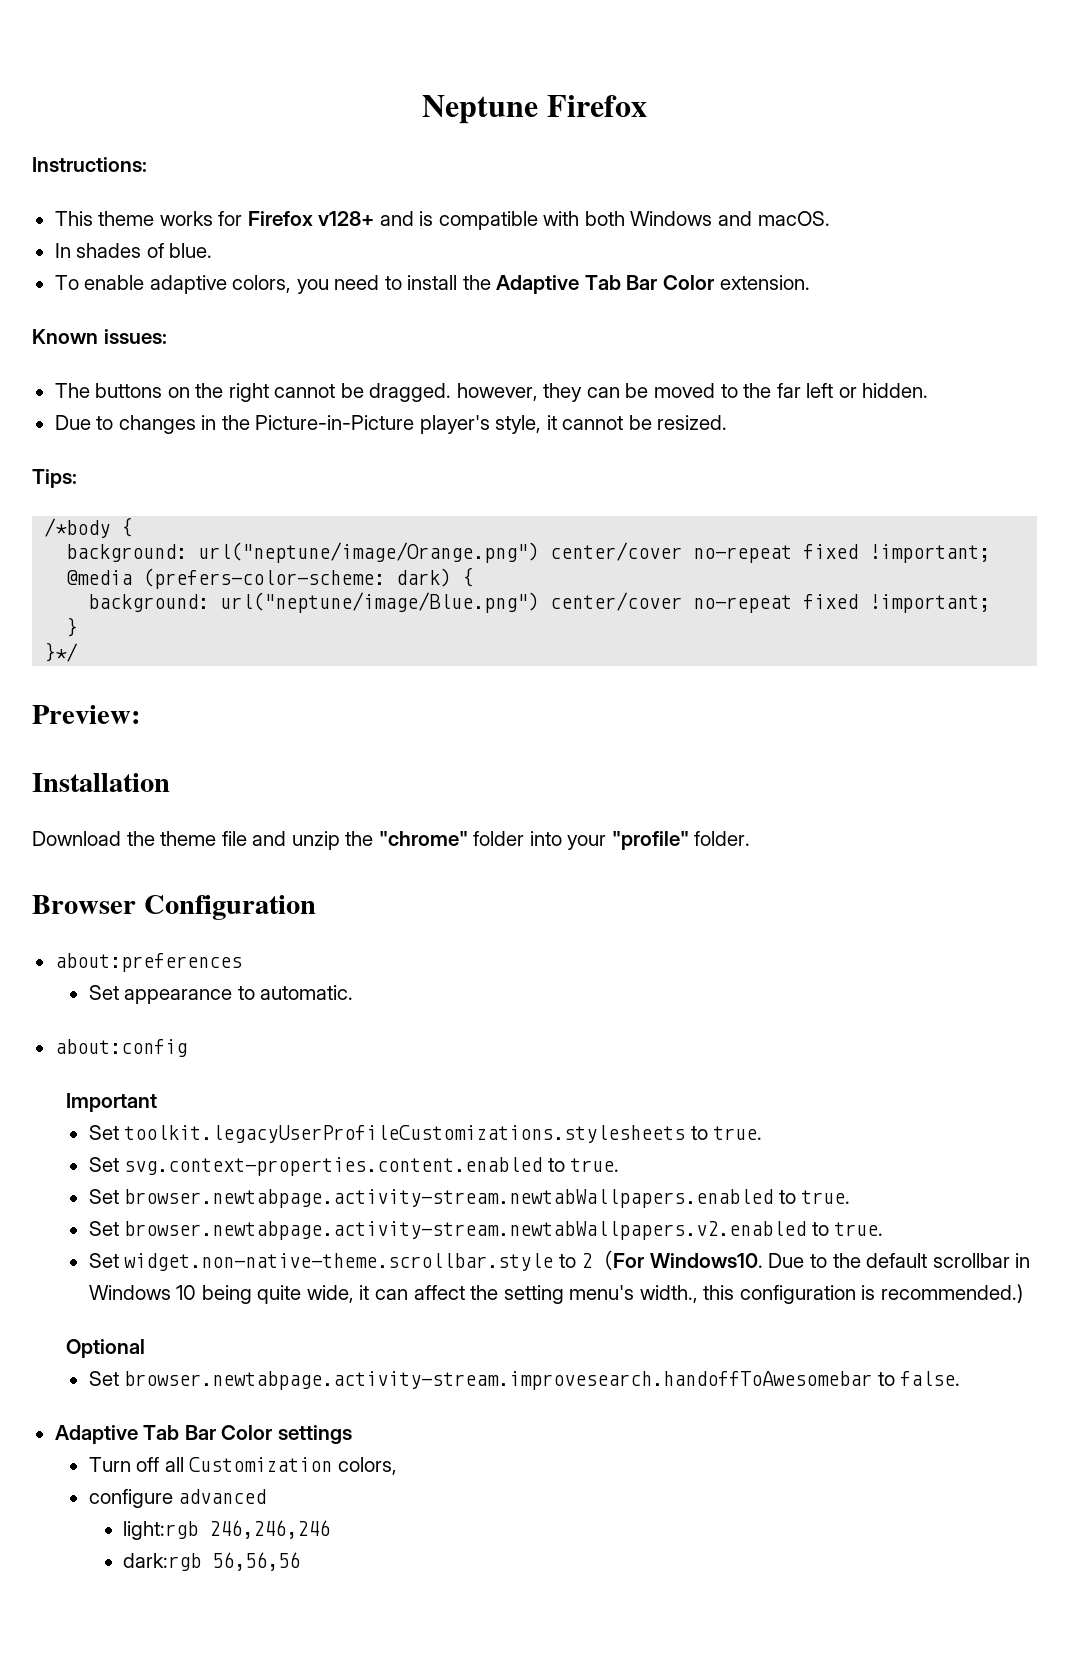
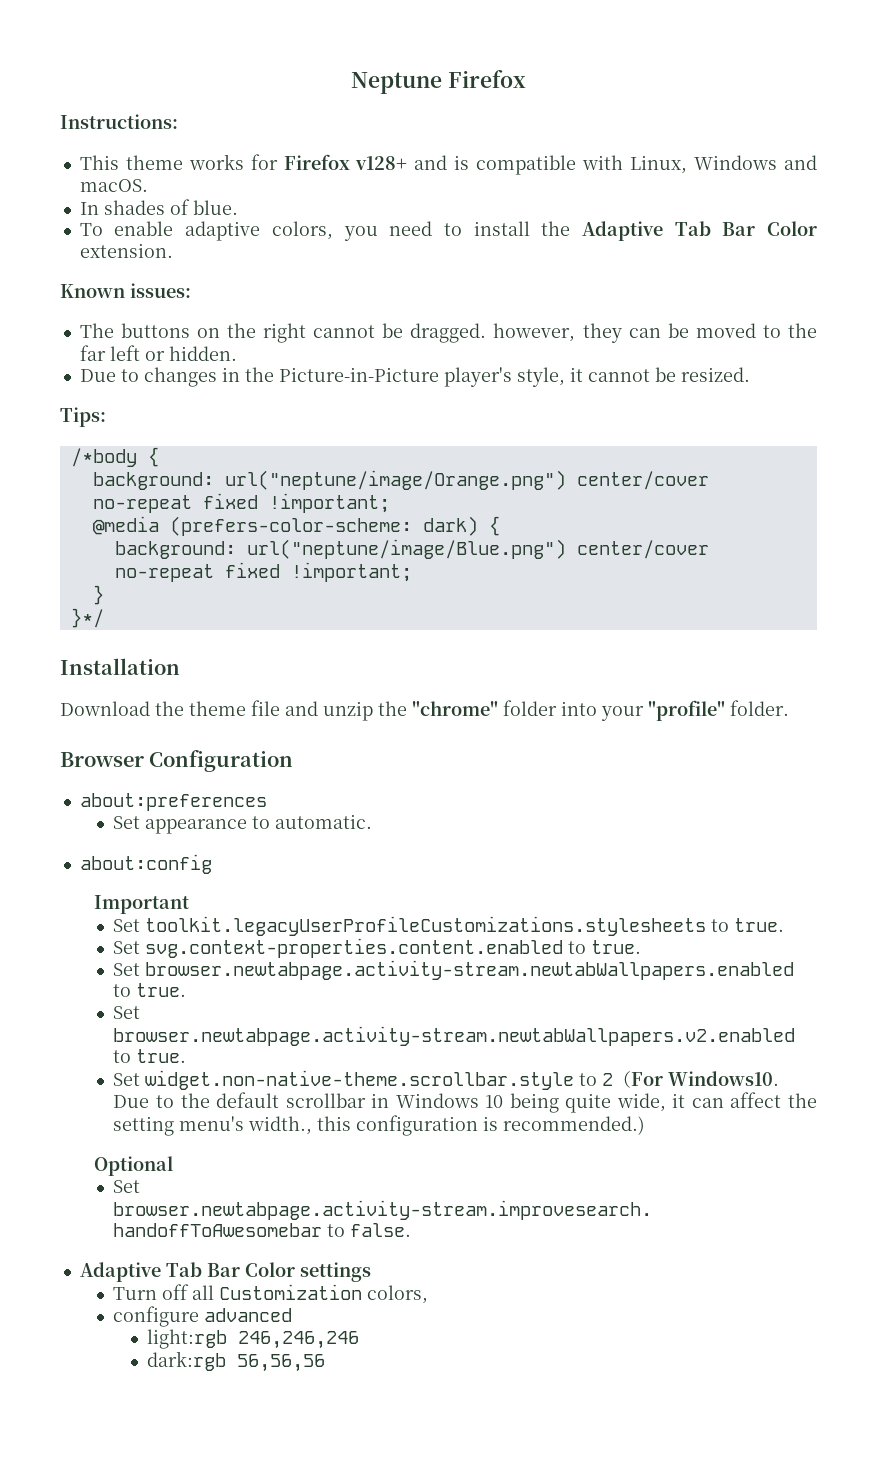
- This theme works for Firefox v128+ and is compatible with both Windows and macOS.
+ This theme works for Firefox v128+ and is compatible with Linux, Windows and macOS.
- Preview:

